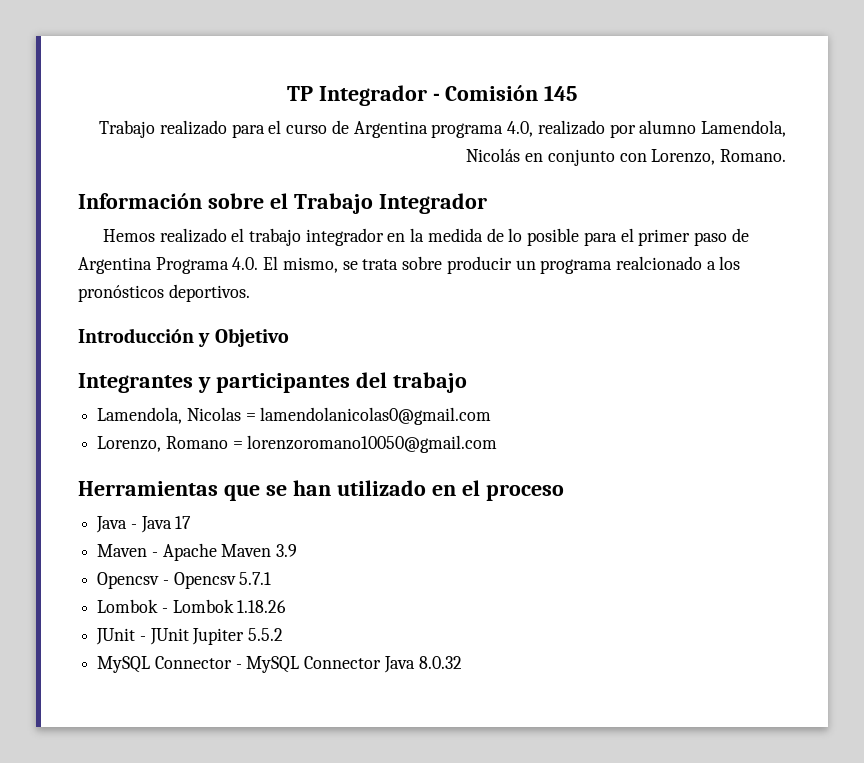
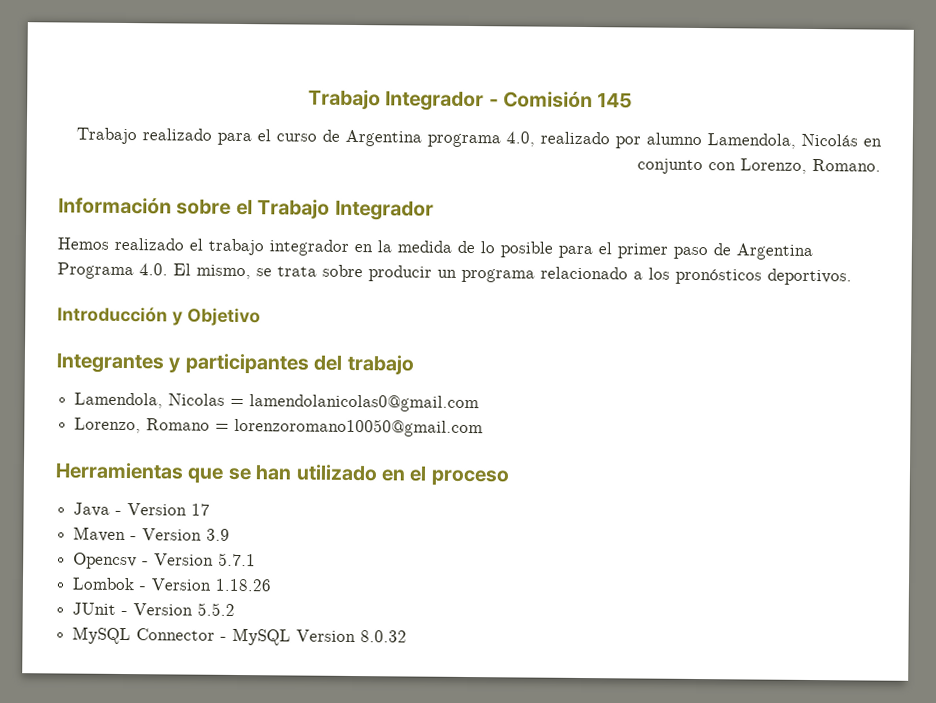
- TP Integrador - Comisión 145
+ Trabajo Integrador - Comisión 145
- Hemos realizado el trabajo integrador en la medida de lo posible para el primer paso de Argentina Programa 4.0. El mismo, se trata sobre producir un programa realcionado a los pronósticos deportivos.
+ Hemos realizado el trabajo integrador en la medida de lo posible para el primer paso de Argentina Programa 4.0. El mismo, se trata sobre producir un programa relacionado a los pronósticos deportivos.
- Java - Java 17
+ Java - Version 17
- Maven - Apache Maven 3.9
+ Maven - Version 3.9
- Opencsv - Opencsv 5.7.1
+ Opencsv - Version 5.7.1
- Lombok - Lombok 1.18.26
+ Lombok - Version 1.18.26
- JUnit - JUnit Jupiter 5.5.2
+ JUnit - Version 5.5.2
- MySQL Connector - MySQL Connector Java 8.0.32
+ MySQL Connector - MySQL Version 8.0.32

